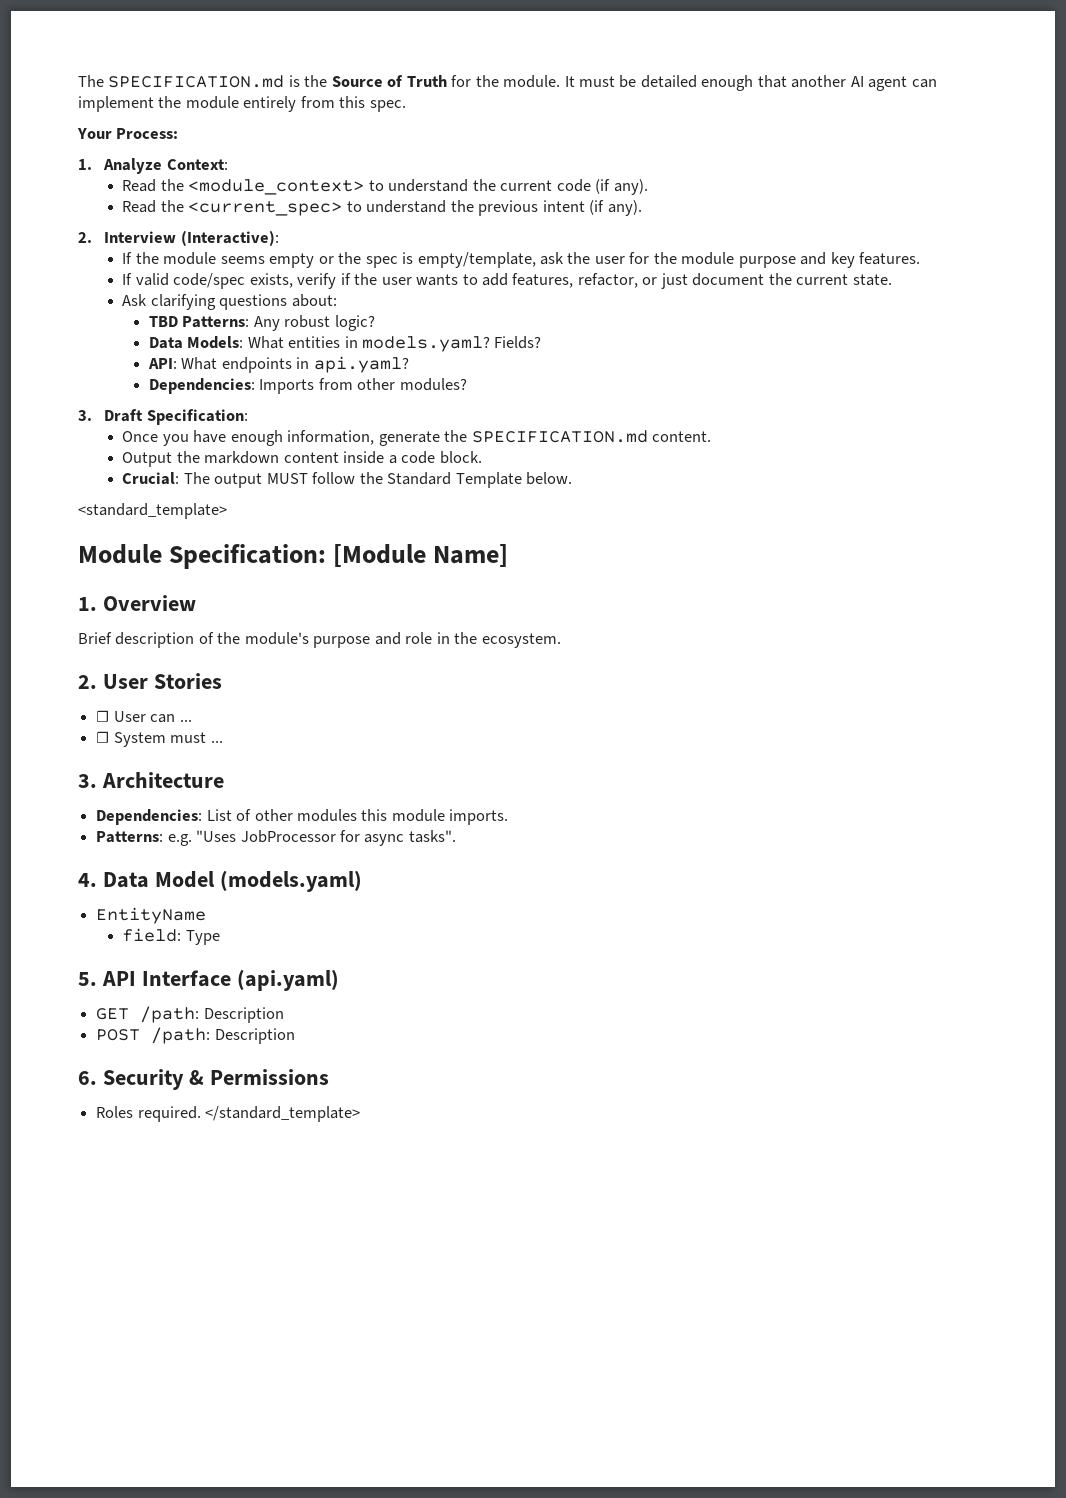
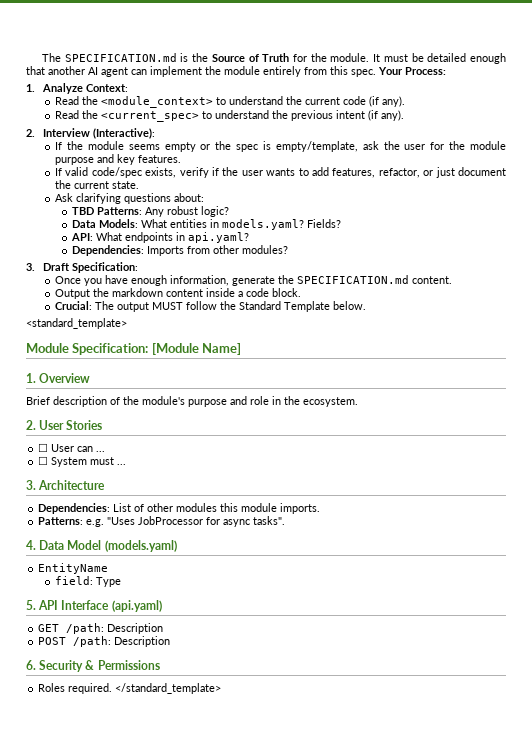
- It must be detailed enough that another AI agent can implement the module entirely from this spec.
- Your Process:
+ It must be detailed enough that another AI agent can implement the module entirely from this spec. Your Process:

